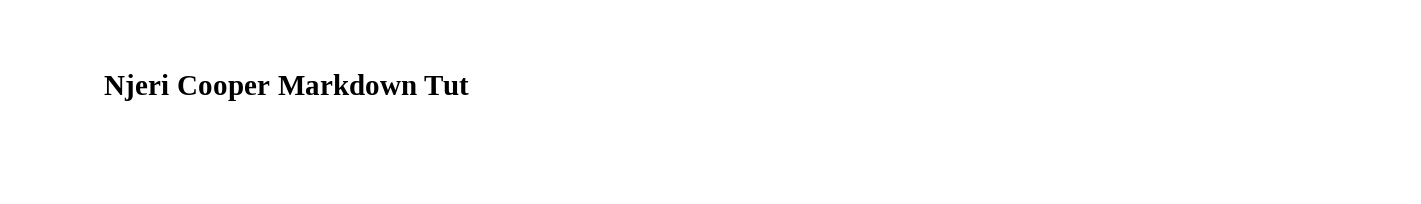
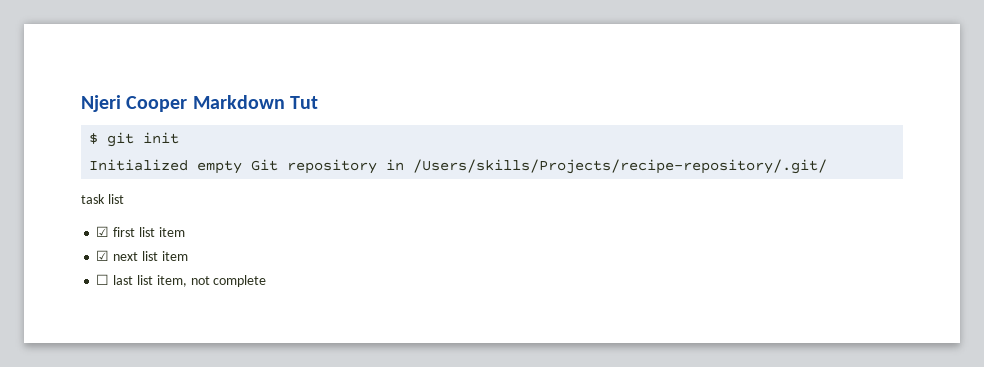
+ $ git init
+ Initialized empty Git repository in /Users/skills/Projects/recipe-repository/.git/
+ task list
+ ☑ first list item
+ ☑ next list item
+ ☐ last list item, not complete

